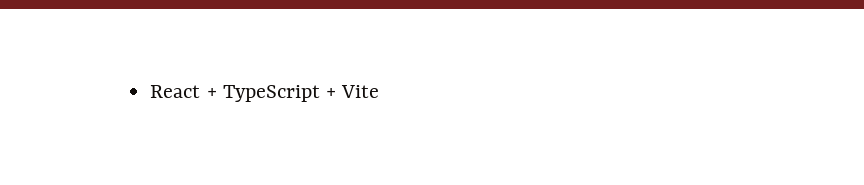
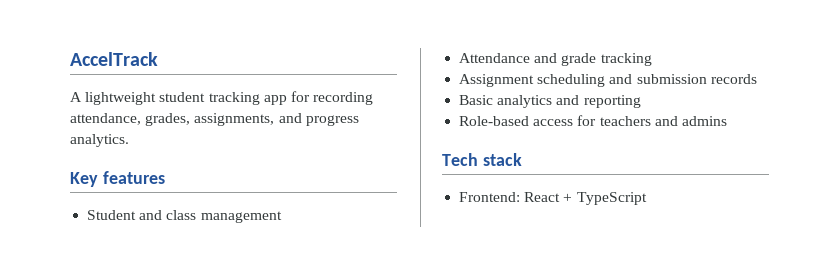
- React + TypeScript + Vite
+ AccelTrack
+ A lightweight student tracking app for recording attendance, grades, assignments, and progress analytics.
+ Key features
+ Student and class management
+ Attendance and grade tracking
+ Assignment scheduling and submission records
+ Basic analytics and reporting
+ Role-based access for teachers and admins
+ Tech stack
+ Frontend: React + TypeScript

